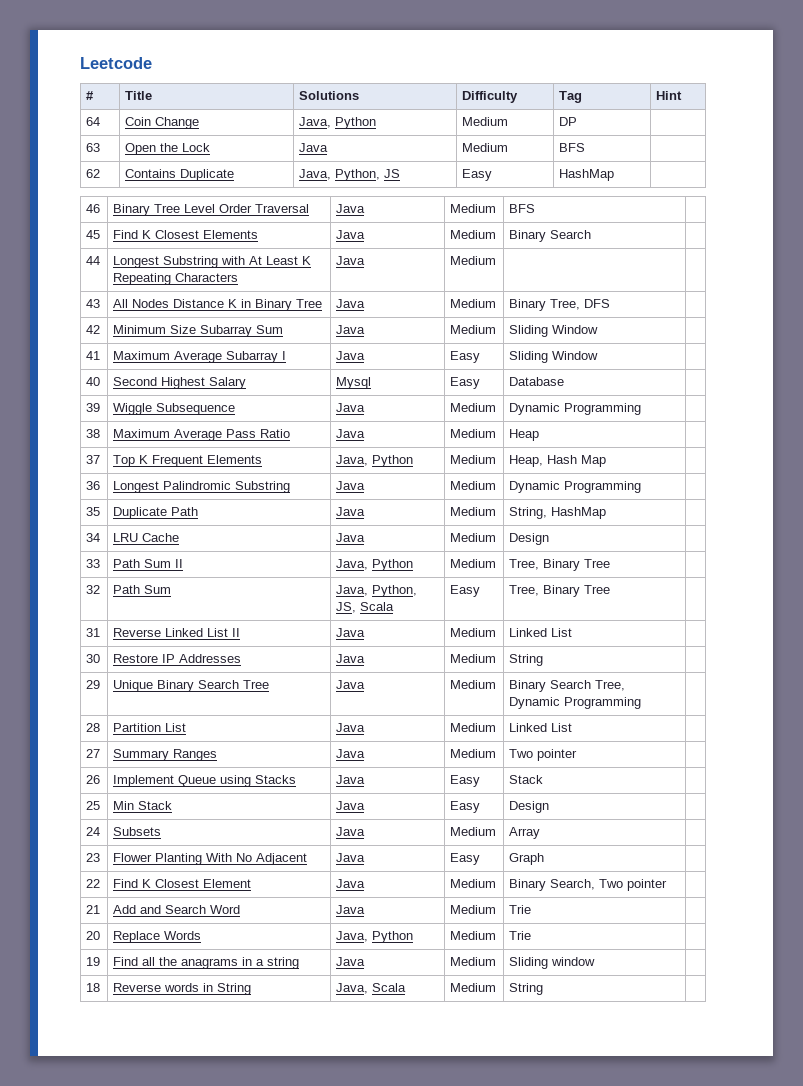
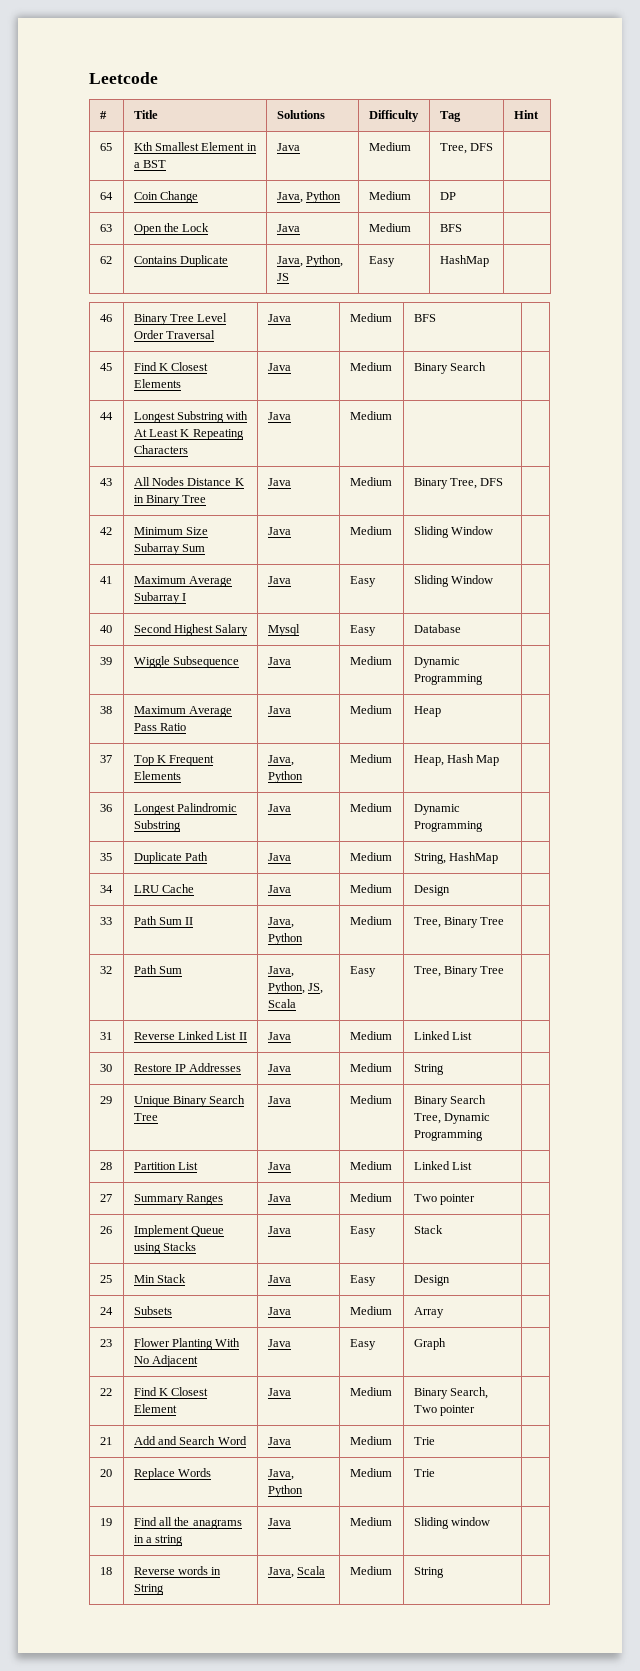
+ 65 | Kth Smallest Element in a BST | Java | Medium | Tree, DFS |

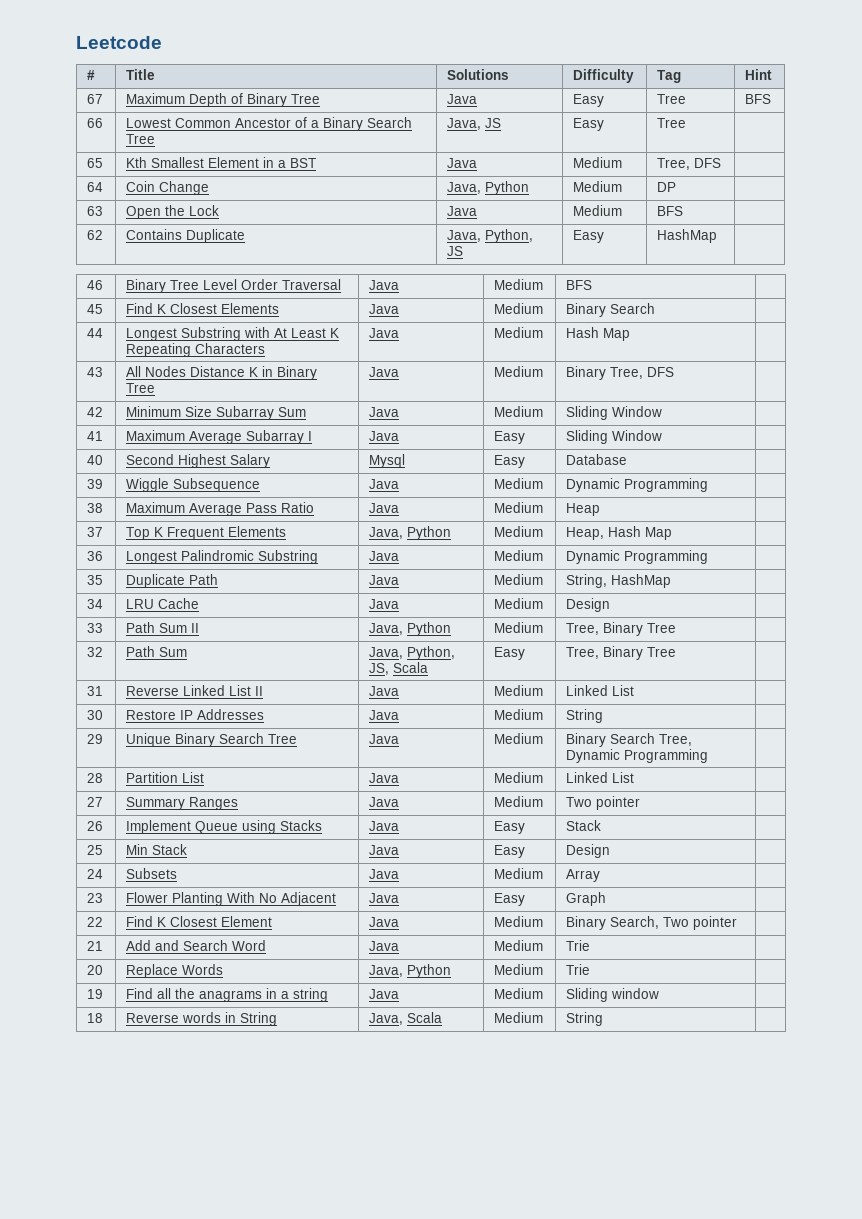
+ 67 | Maximum Depth of Binary Tree | Java | Easy | Tree | BFS
+ 66 | Lowest Common Ancestor of a Binary Search Tree | Java, JS | Easy | Tree |
- 44 | Longest Substring with At Least K Repeating Characters | Java | Medium | |
+ 44 | Longest Substring with At Least K Repeating Characters | Java | Medium | Hash Map |

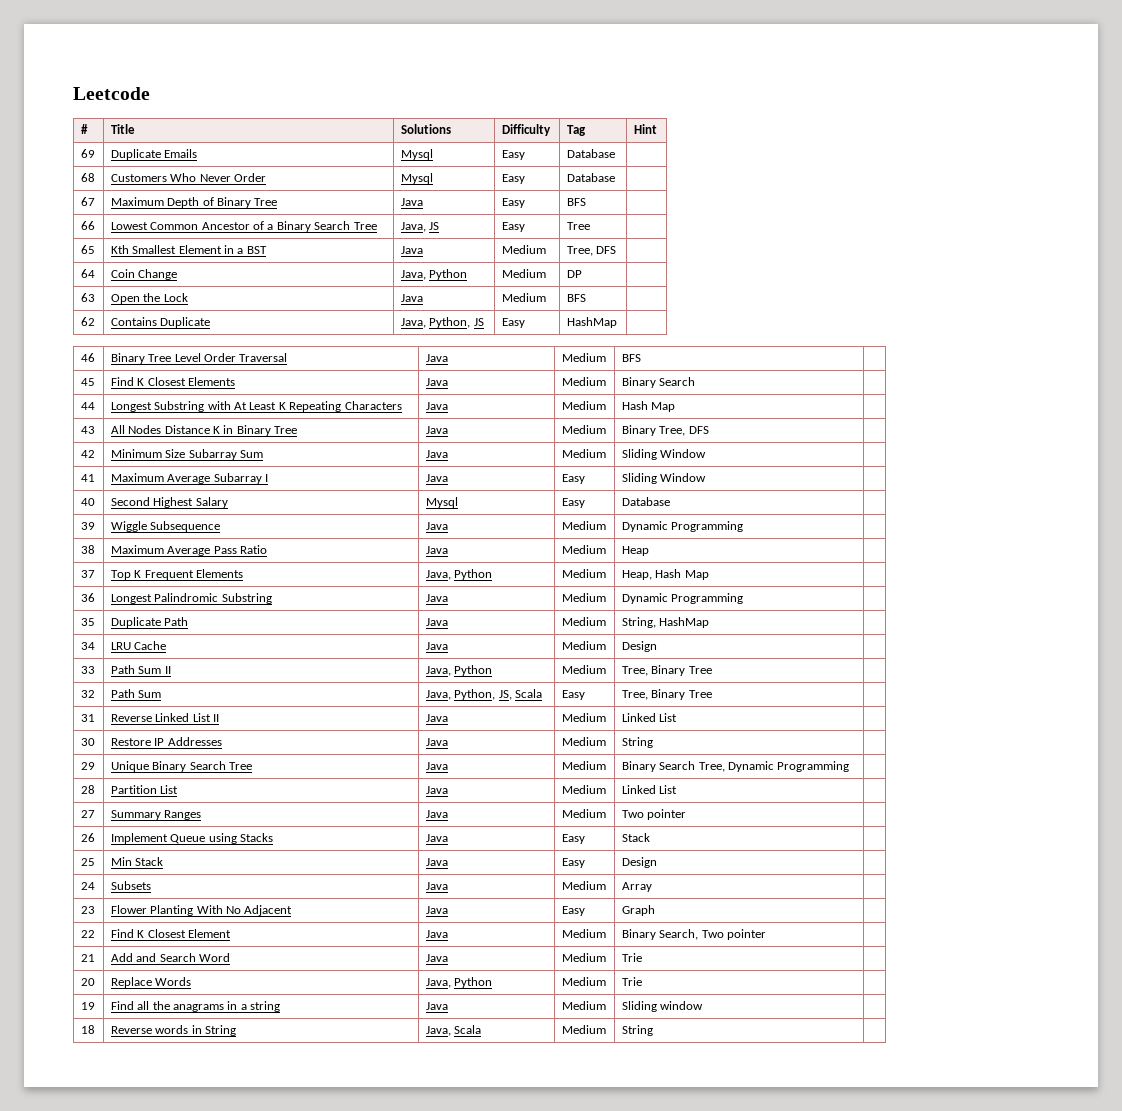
+ 69 | Duplicate Emails | Mysql | Easy | Database |
+ 68 | Customers Who Never Order | Mysql | Easy | Database |
- 67 | Maximum Depth of Binary Tree | Java | Easy | Tree | BFS
+ 67 | Maximum Depth of Binary Tree | Java | Easy | BFS |

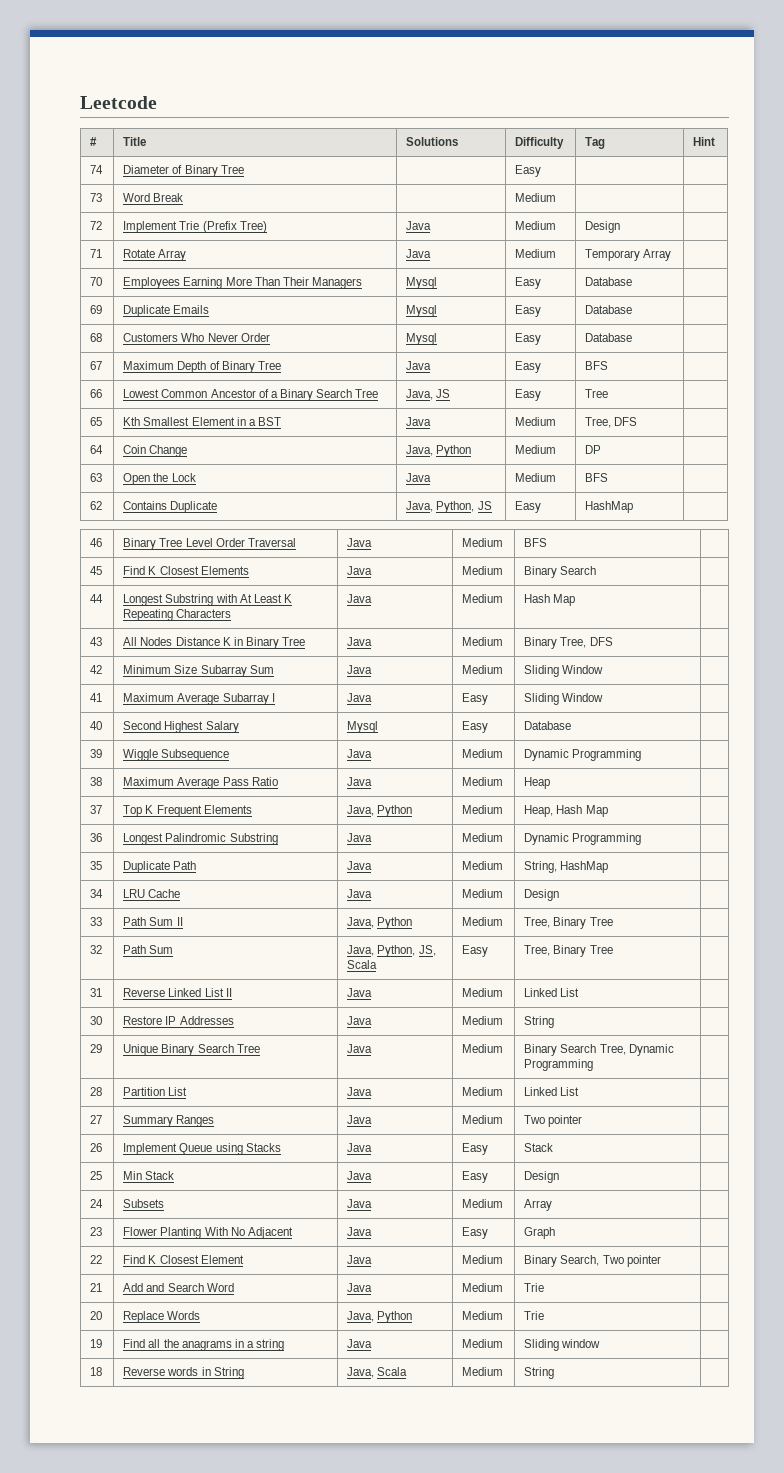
+ 74 | Diameter of Binary Tree | | Easy | |
+ 73 | Word Break | | Medium | |
+ 72 | Implement Trie (Prefix Tree) | Java | Medium | Design |
+ 71 | Rotate Array | Java | Medium | Temporary Array |
+ 70 | Employees Earning More Than Their Managers | Mysql | Easy | Database |

